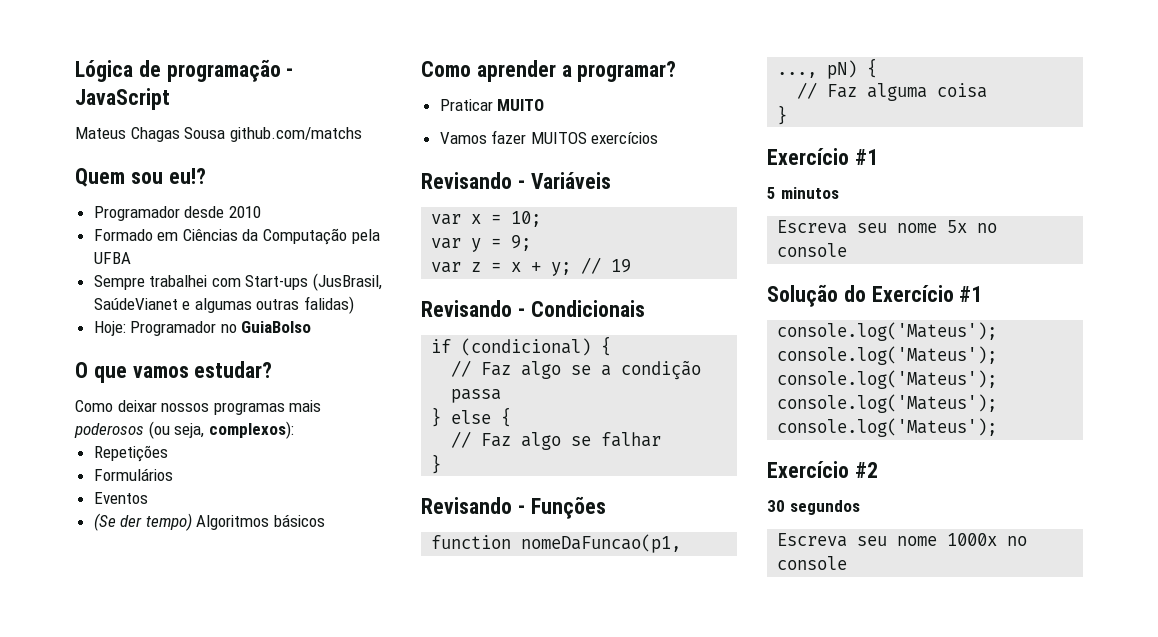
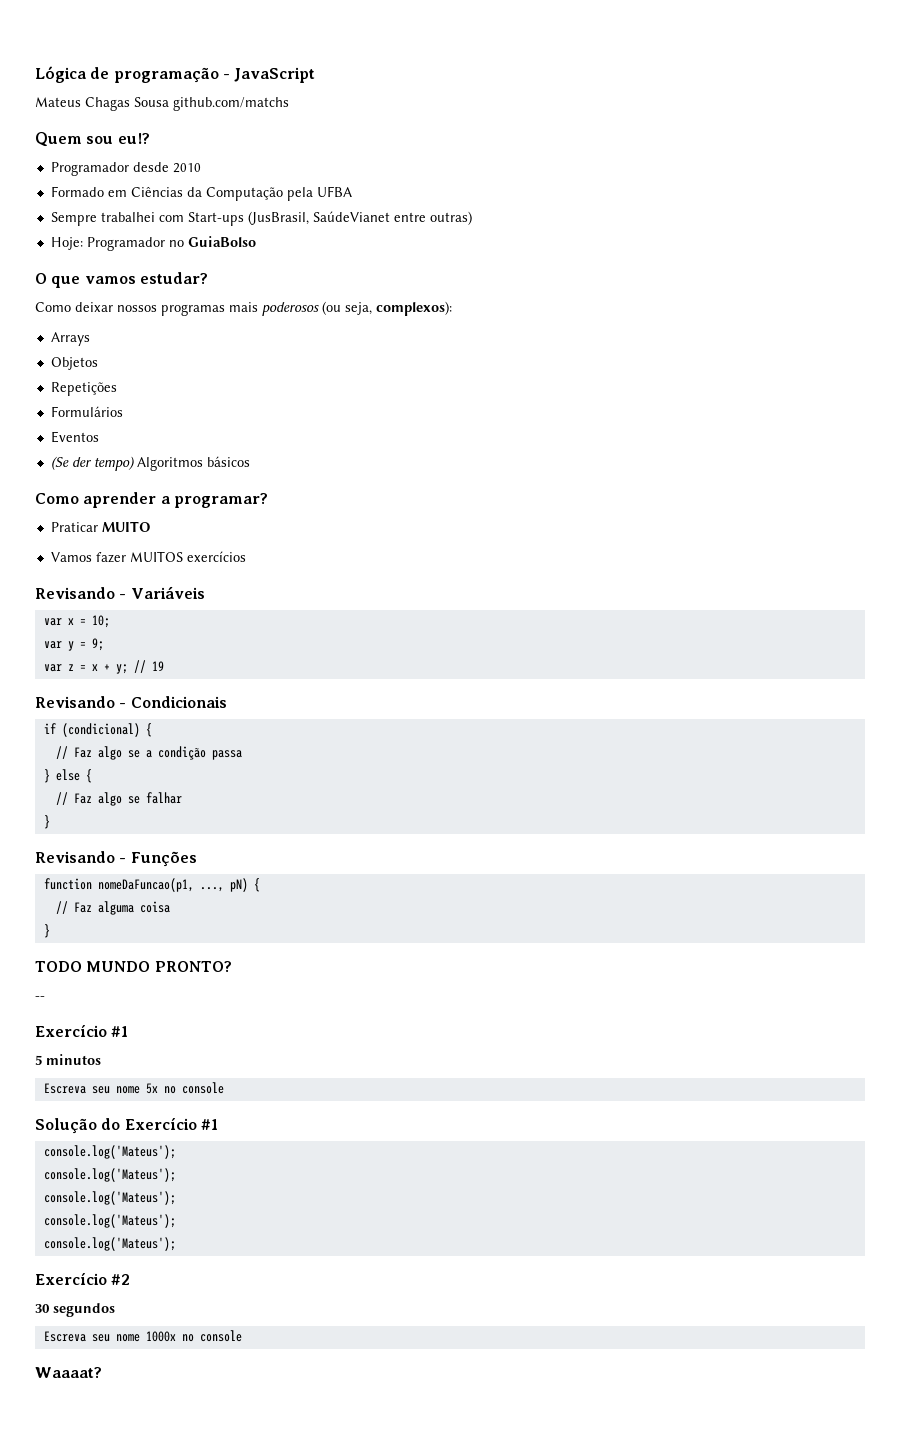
- Sempre trabalhei com Start-ups (JusBrasil, SaúdeVianet e algumas outras falidas)
+ Sempre trabalhei com Start-ups (JusBrasil, SaúdeVianet entre outras)
+ Arrays
+ Objetos
+ TODO MUNDO PRONTO?
+ --
+ Waaaat?

